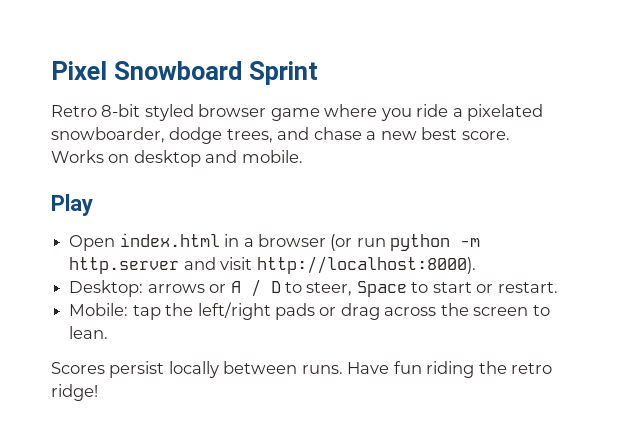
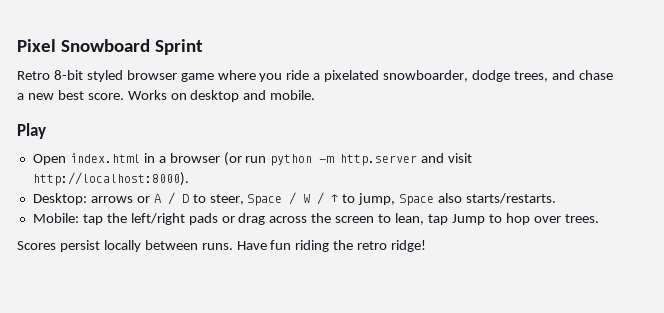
- Desktop: arrows or A / D to steer, Space to start or restart.
+ Desktop: arrows or A / D to steer, Space / W / ↑ to jump, Space also starts/restarts.
- Mobile: tap the left/right pads or drag across the screen to lean.
+ Mobile: tap the left/right pads or drag across the screen to lean, tap Jump to hop over trees.

